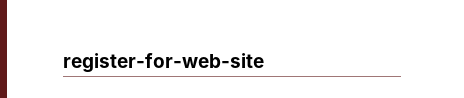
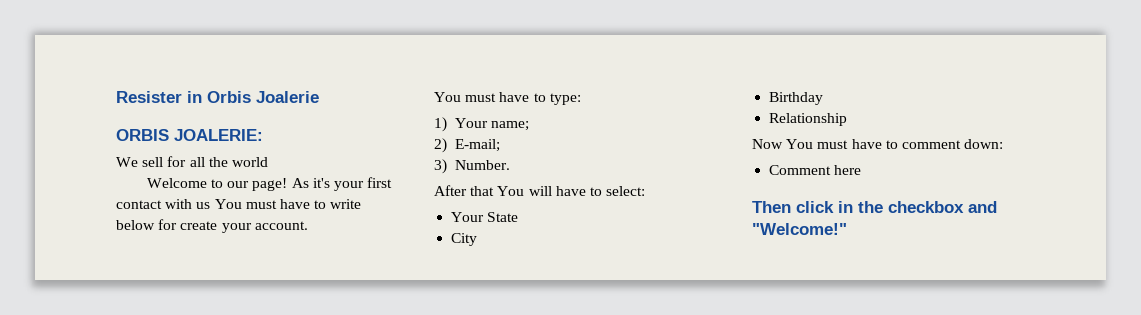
- register-for-web-site
+ Resister in Orbis Joalerie
+ ORBIS JOALERIE:
+ We sell for all the world
+ Welcome to our page! As it's your first contact with us You must have to write below for create your account.
+ You must have to type:
+ 1) Your name;
+ 2) E-mail;
+ 3) Number.
+ After that You will have to select:
+ Your State
+ City
+ Birthday
+ Relationship
+ Now You must have to comment down:
+ Comment here
+ Then click in the checkbox and "Welcome!"

